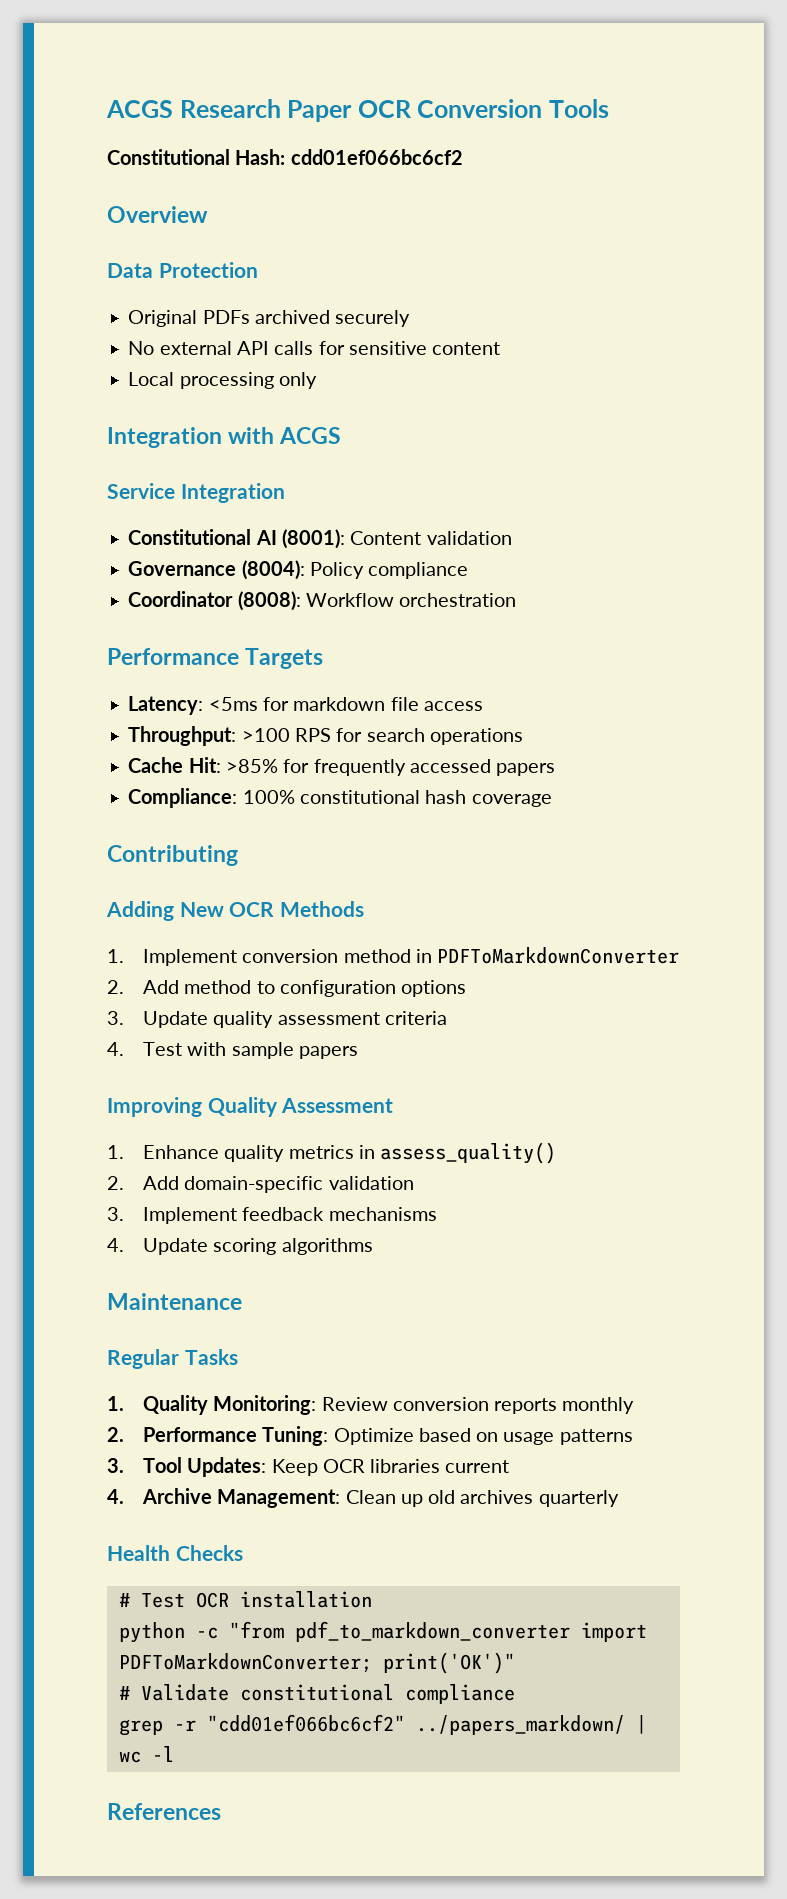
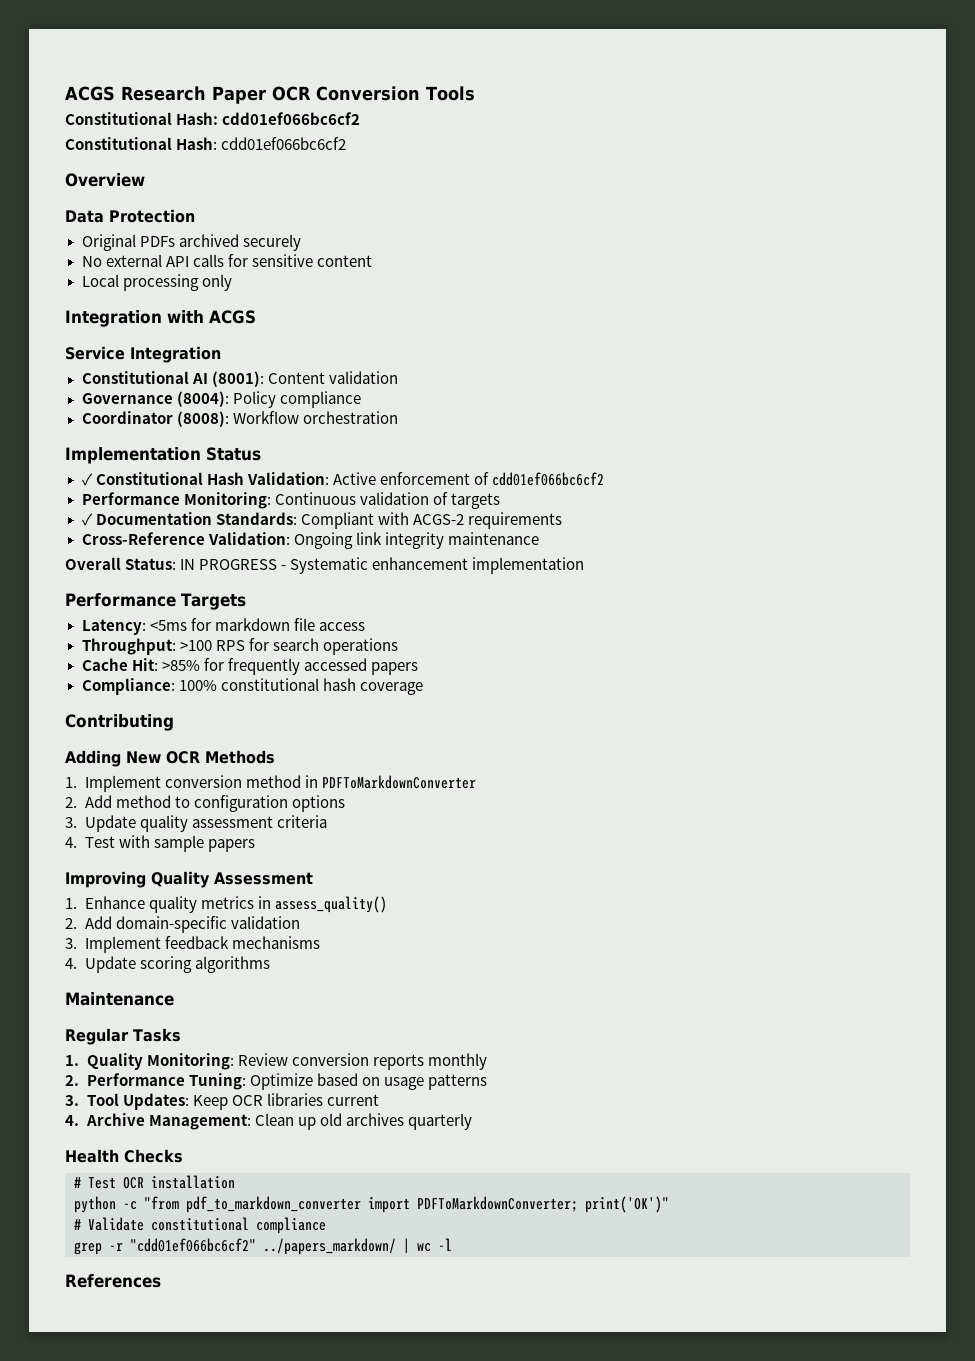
  ACGS Research Paper OCR Conversion Tools
+ Constitutional Hash: cdd01ef066bc6cf2
+ Implementation Status
+ ✓ Constitutional Hash Validation: Active enforcement of cdd01ef066bc6cf2
+ Performance Monitoring: Continuous validation of targets
+ ✓ Documentation Standards: Compliant with ACGS-2 requirements
+ Cross-Reference Validation: Ongoing link integrity maintenance
+ Overall Status: IN PROGRESS - Systematic enhancement implementation

